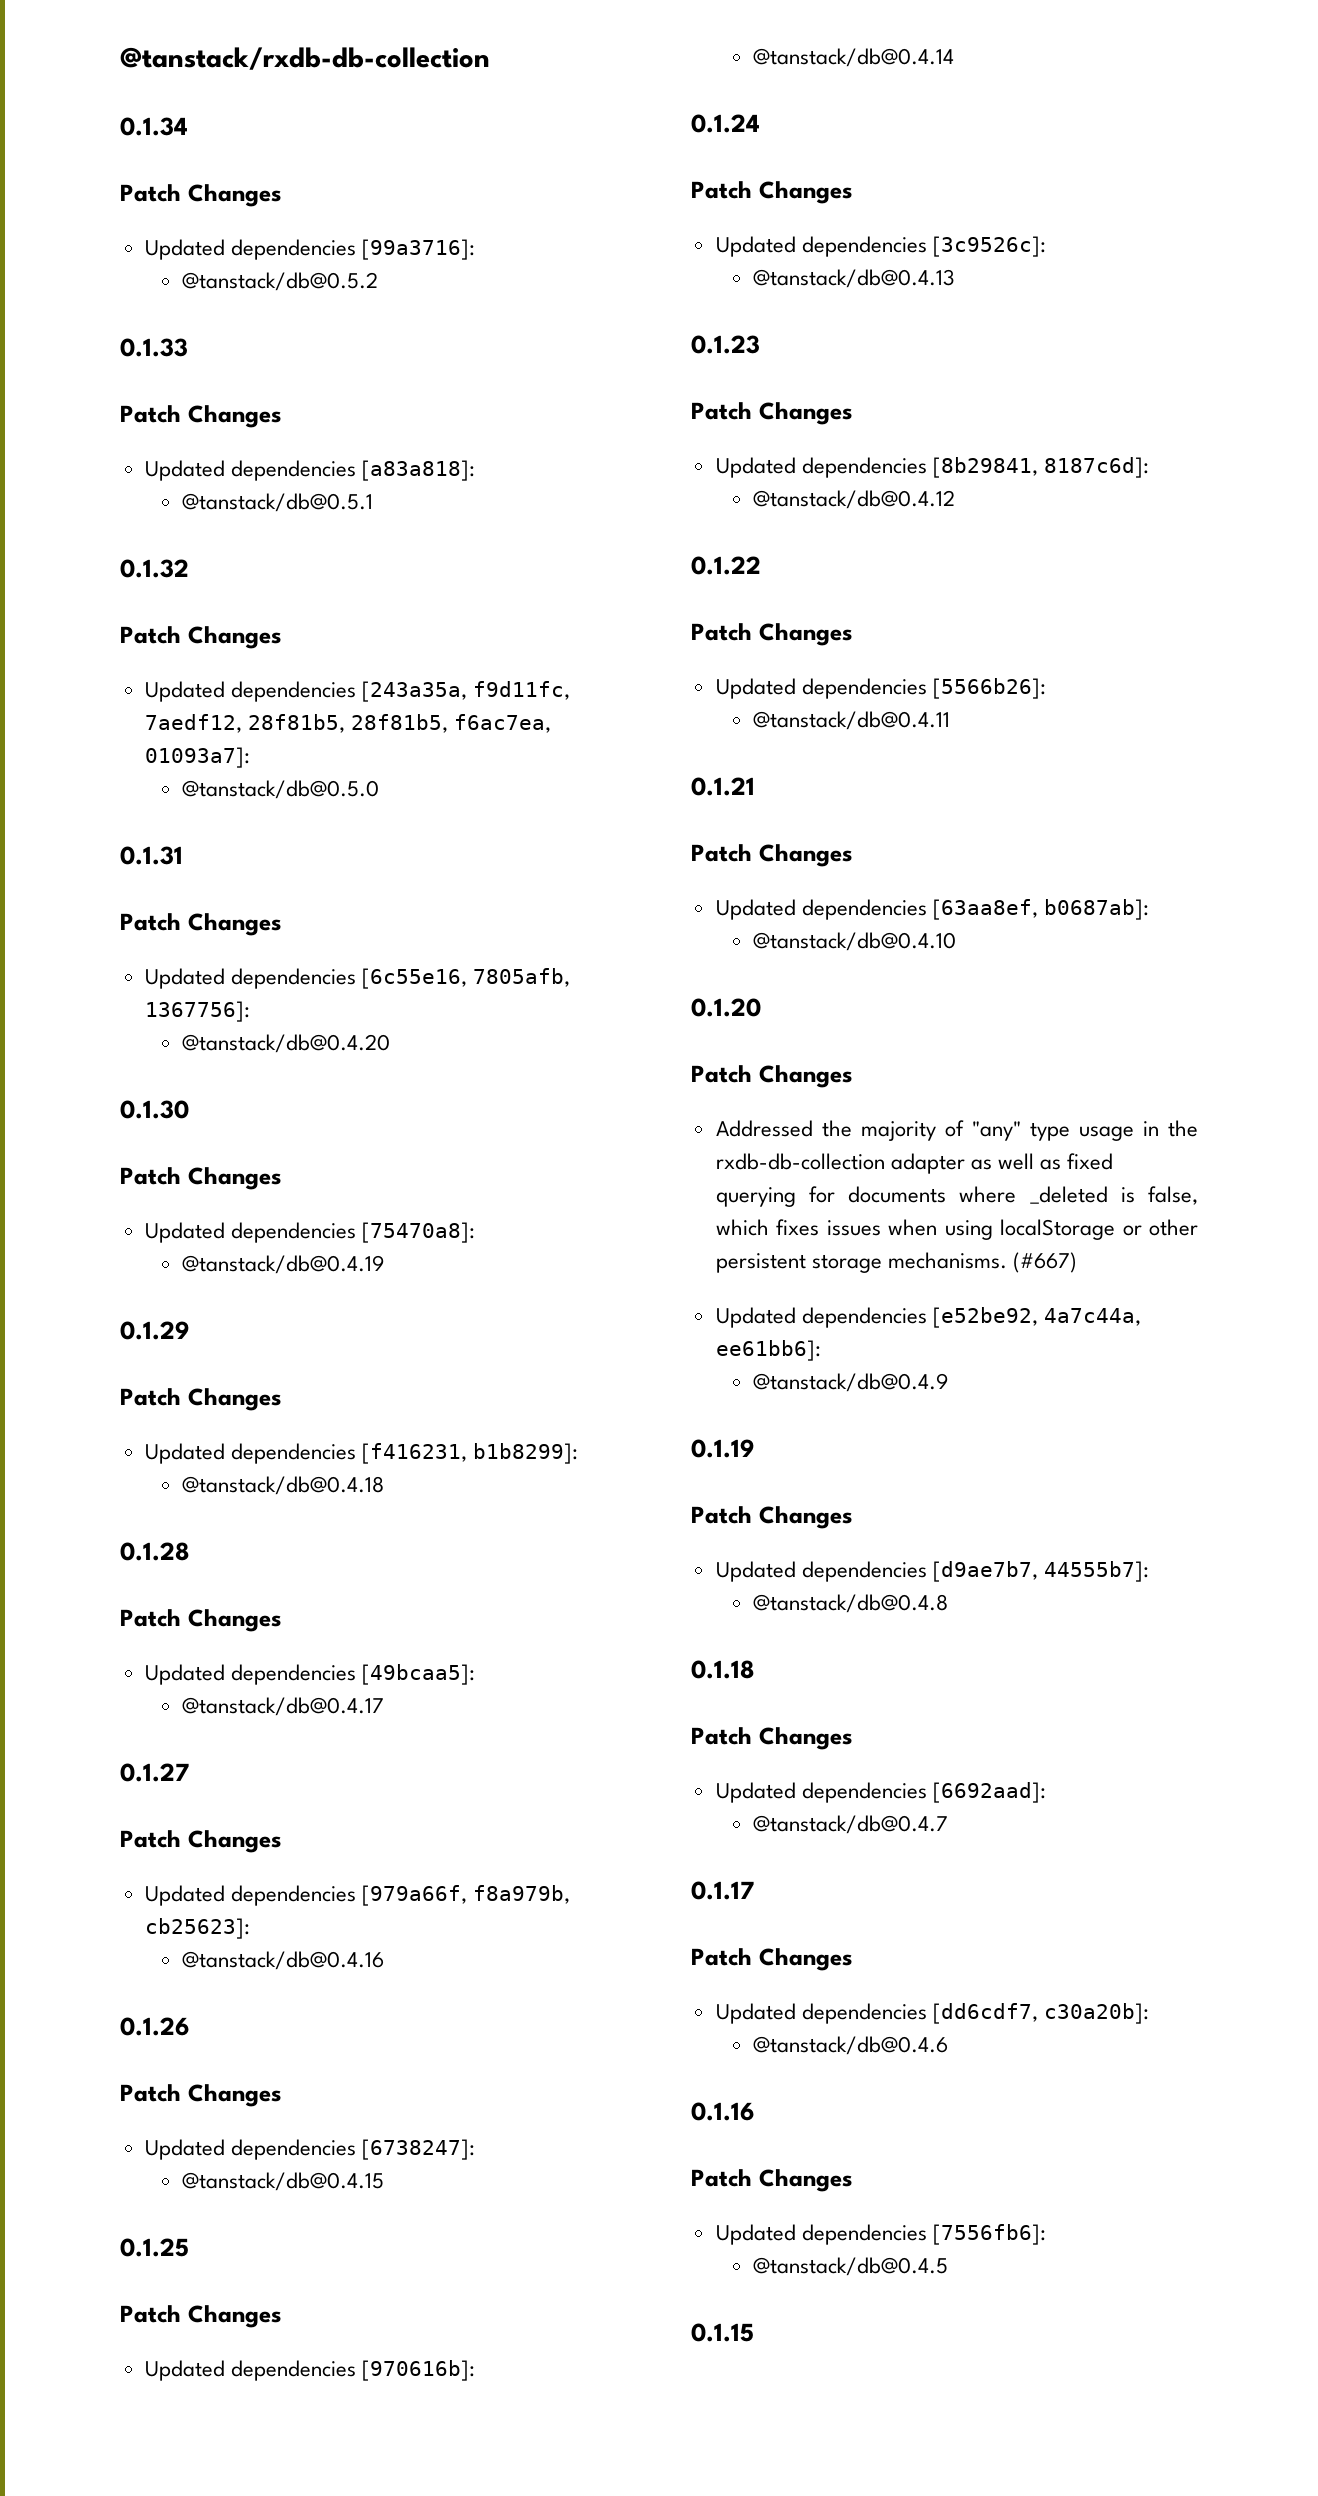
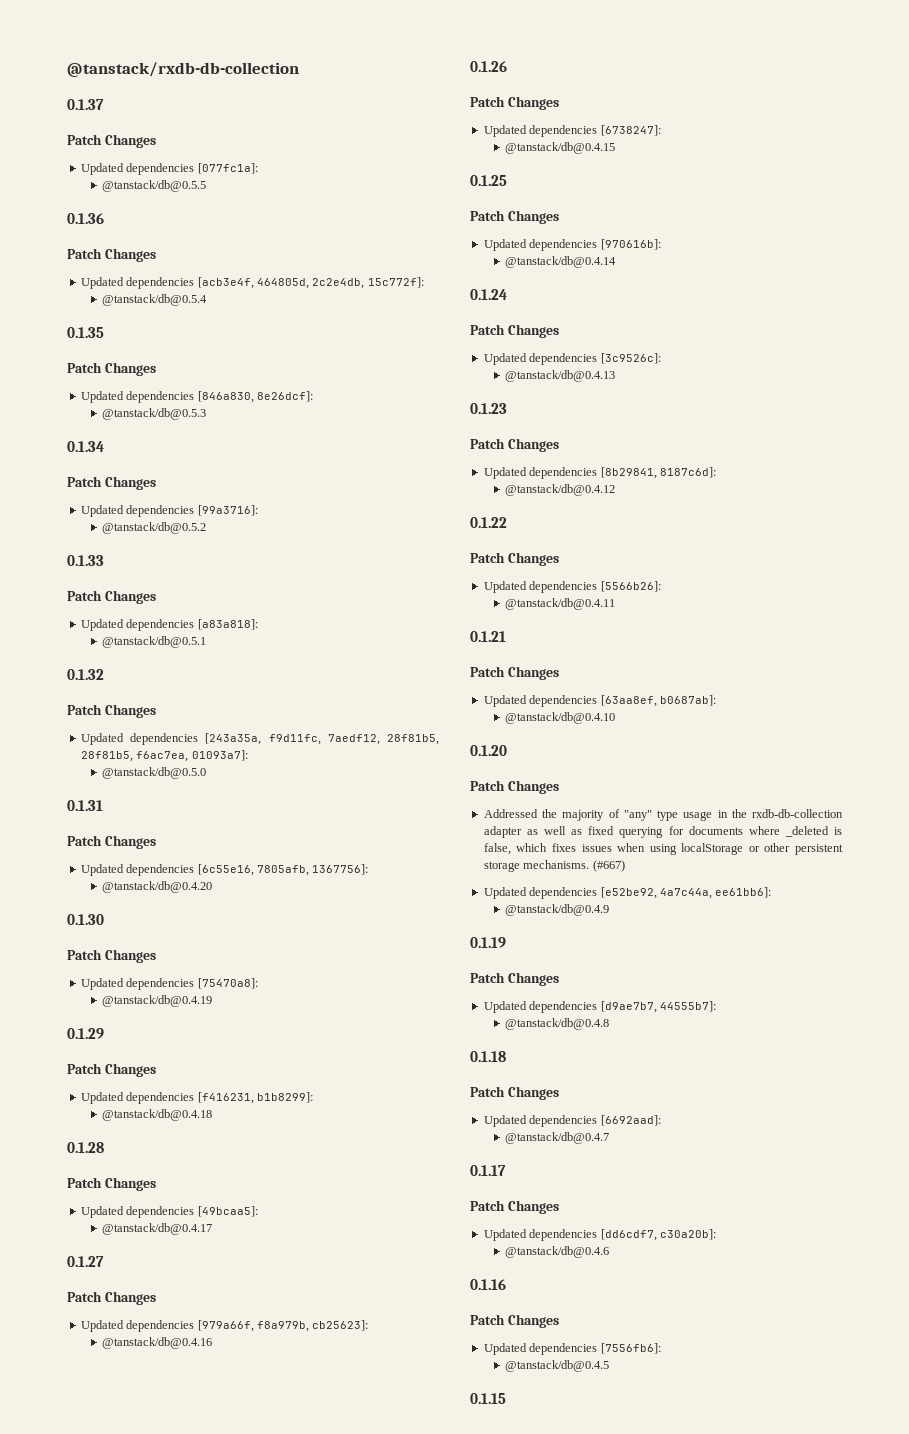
+ 0.1.37
+ Patch Changes
+ Updated dependencies [077fc1a]:
+ @tanstack/db@0.5.5
+ 0.1.36
+ Patch Changes
+ Updated dependencies [acb3e4f, 464805d, 2c2e4db, 15c772f]:
+ @tanstack/db@0.5.4
+ 0.1.35
+ Patch Changes
+ Updated dependencies [846a830, 8e26dcf]:
+ @tanstack/db@0.5.3

